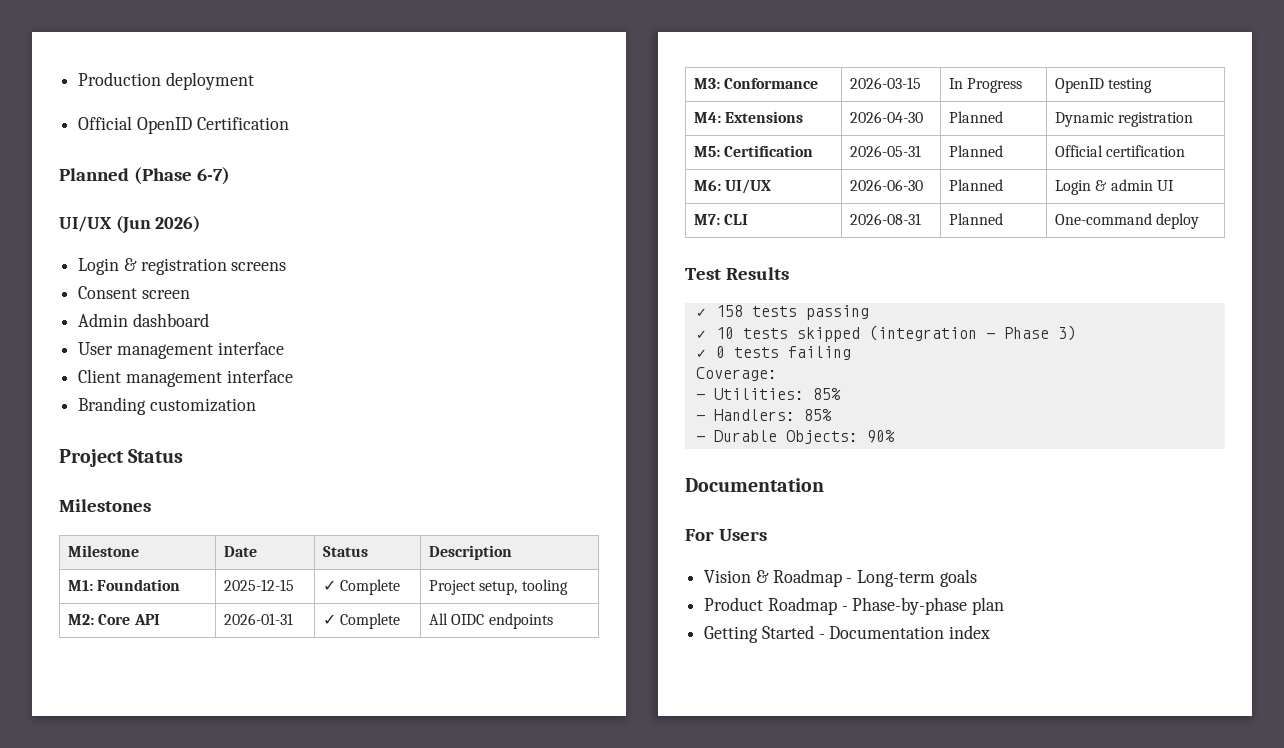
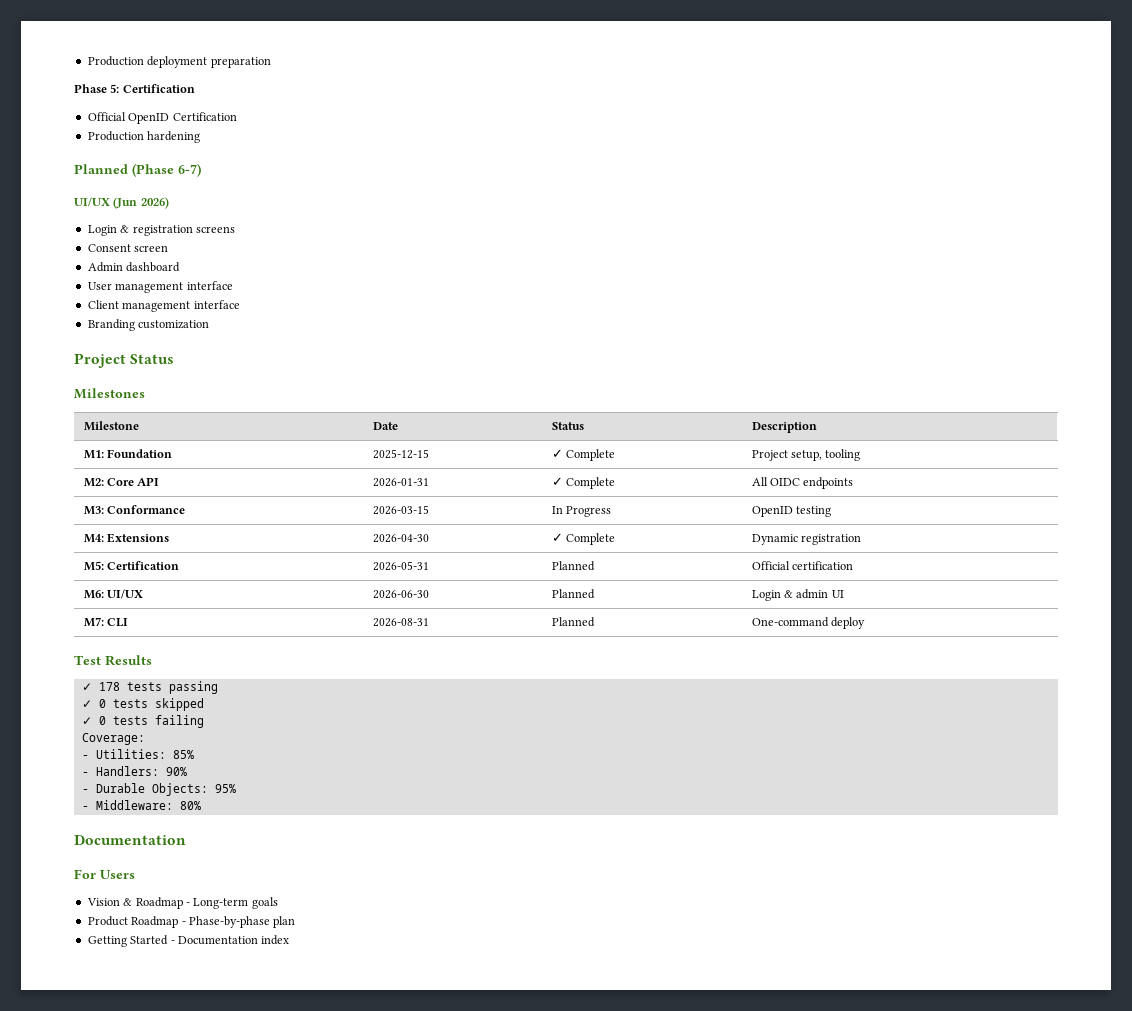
- Production deployment
+ Production deployment preparation
+ Phase 5: Certification
+ Production hardening
- M4: Extensions | 2026-04-30 | Planned | Dynamic registration
+ M4: Extensions | 2026-04-30 | ✓ Complete | Dynamic registration
- ✓ 158 tests passing
+ ✓ 178 tests passing
- ✓ 10 tests skipped (integration - Phase 3)
+ ✓ 0 tests skipped
- - Handlers: 85%
+ - Handlers: 90%
- - Durable Objects: 90%
+ - Durable Objects: 95%
+ - Middleware: 80%

